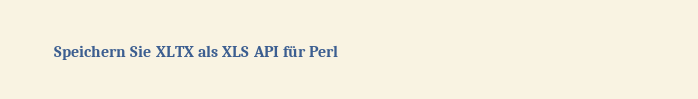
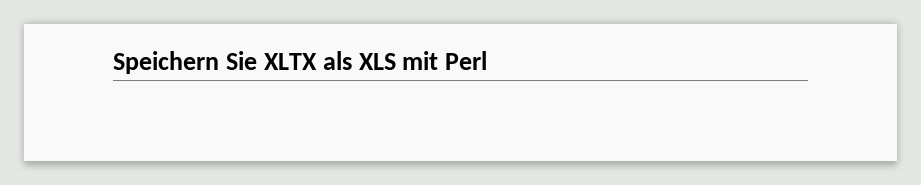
- Speichern Sie XLTX als XLS API für Perl
+ Speichern Sie XLTX als XLS mit Perl

